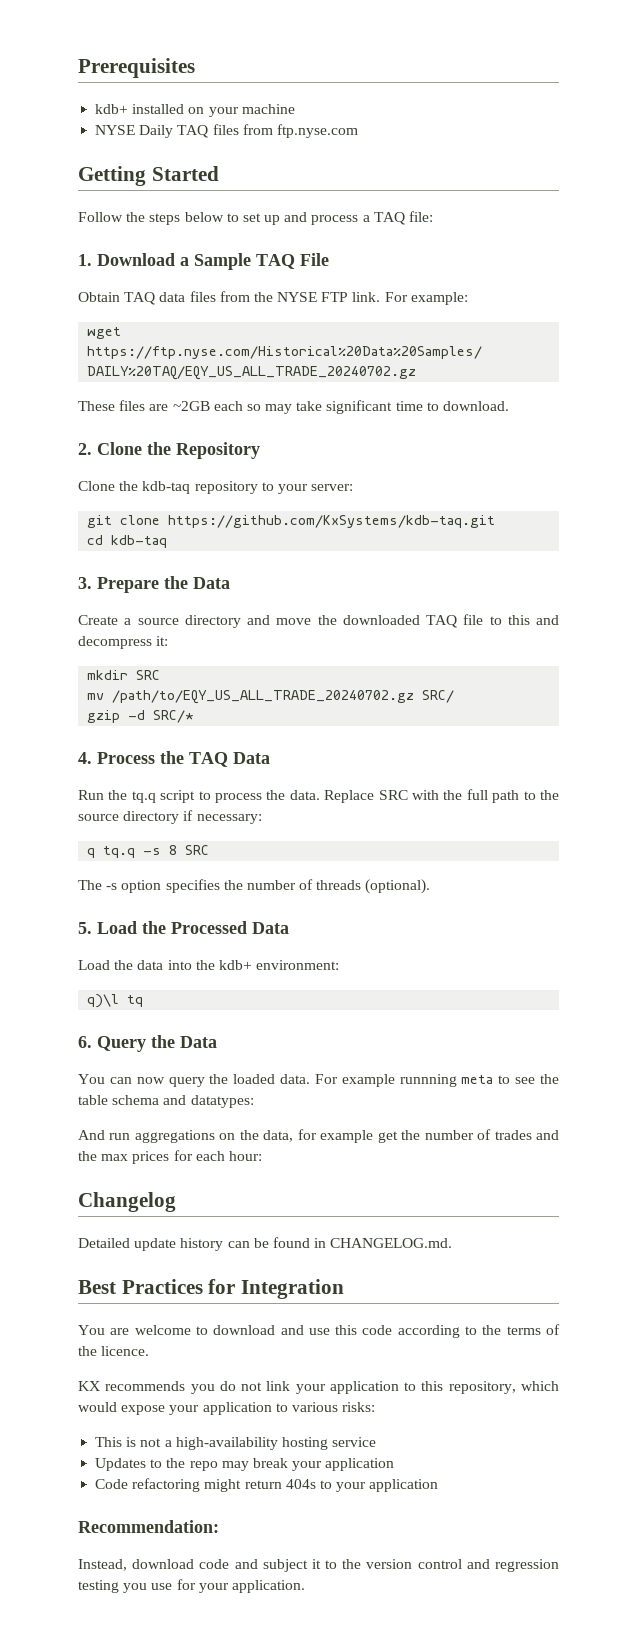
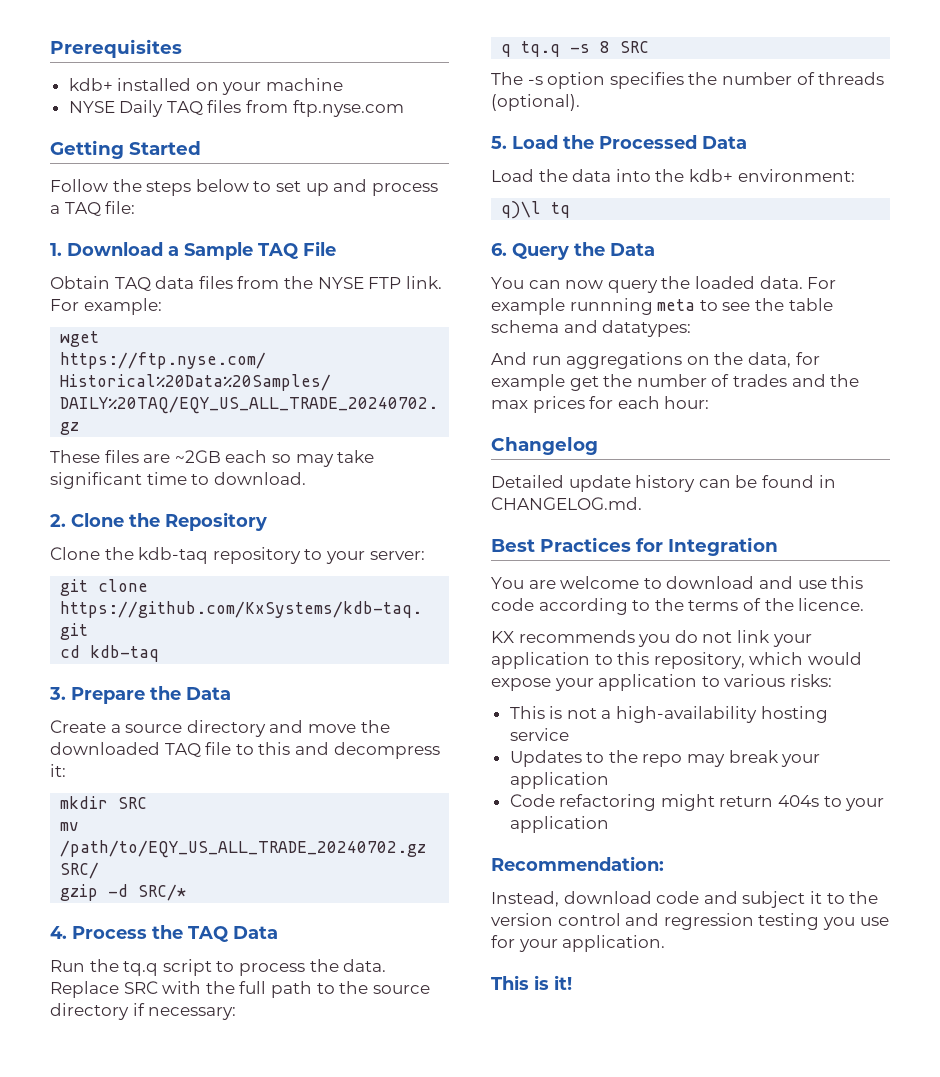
+ This is it!

